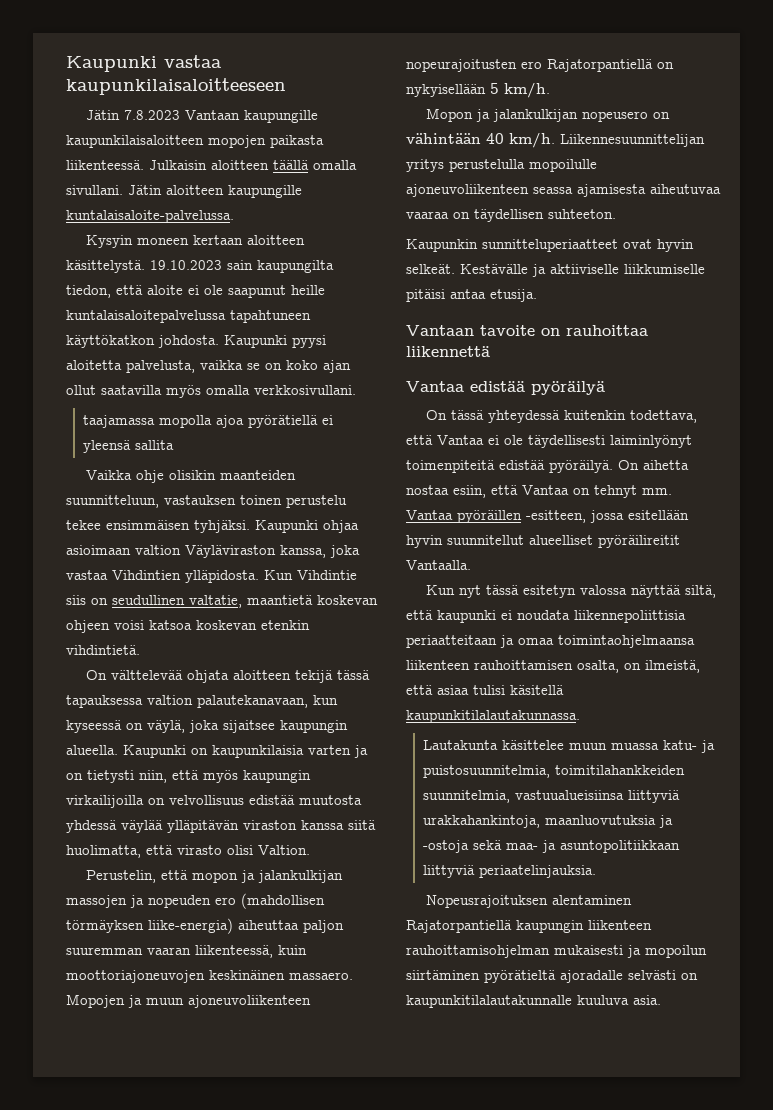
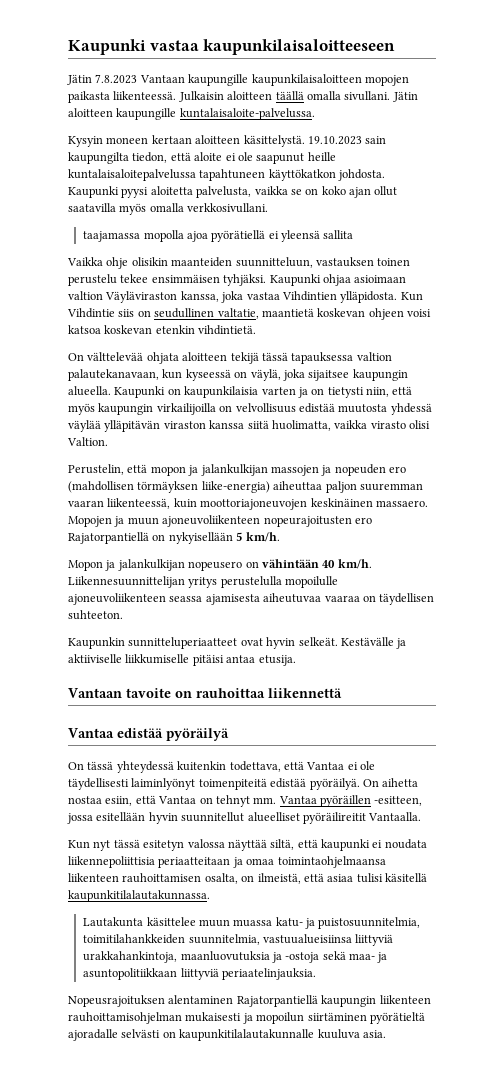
- Kaupunki on kaupunkilaisia varten ja on tietysti niin, että myös kaupungin virkailijoilla on velvollisuus edistää muutosta yhdessä väylää ylläpitävän viraston kanssa siitä huolimatta, että virasto olisi Valtion.
+ Kaupunki on kaupunkilaisia varten ja on tietysti niin, että myös kaupungin virkailijoilla on velvollisuus edistää muutosta yhdessä väylää ylläpitävän viraston kanssa siitä huolimatta, vaikka virasto olisi Valtion.

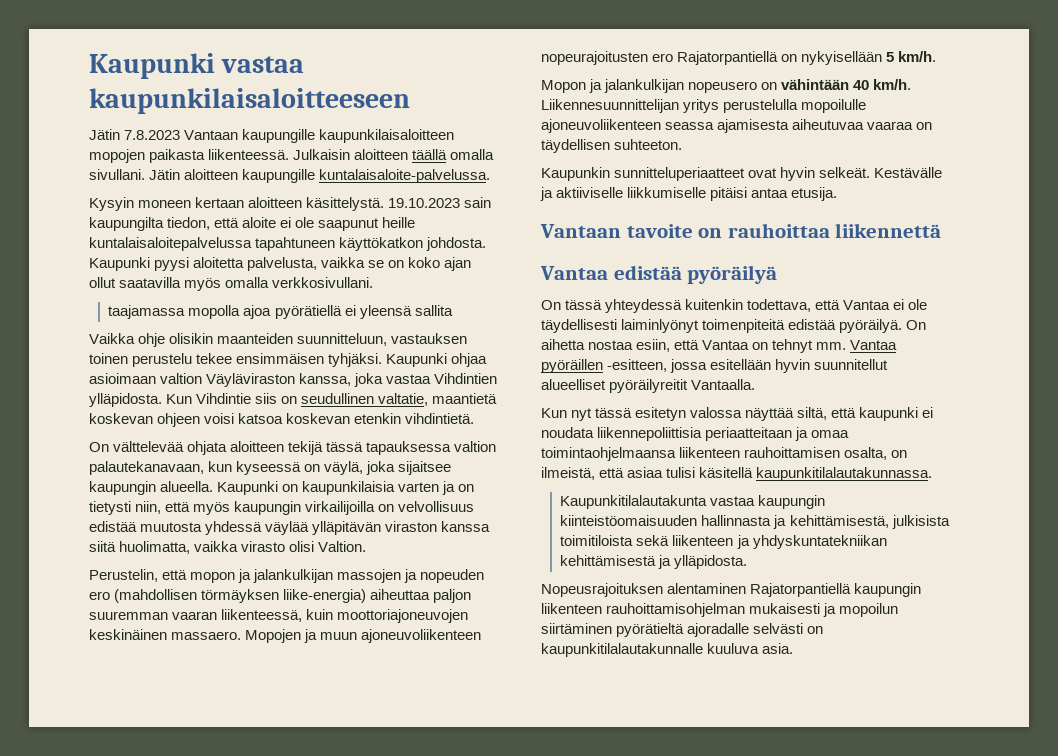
- Vantaa pyöräillen -esitteen, jossa esitellään hyvin suunnitellut alueelliset pyöräilireitit Vantaalla.
+ Vantaa pyöräillen -esitteen, jossa esitellään hyvin suunnitellut alueelliset pyöräilyreitit Vantaalla.
- Lautakunta käsittelee muun muassa katu- ja puistosuunnitelmia, toimitilahankkeiden suunnitelmia, vastuualueisiinsa liittyviä urakkahankintoja, maanluovutuksia ja -ostoja sekä maa- ja asuntopolitiikkaan liittyviä periaatelinjauksia.
+ Kaupunkitilalautakunta vastaa kaupungin kiinteistöomaisuuden hallinnasta ja kehittämisestä, julkisista toimitiloista sekä liikenteen ja yhdyskuntatekniikan kehittämisestä ja ylläpidosta.

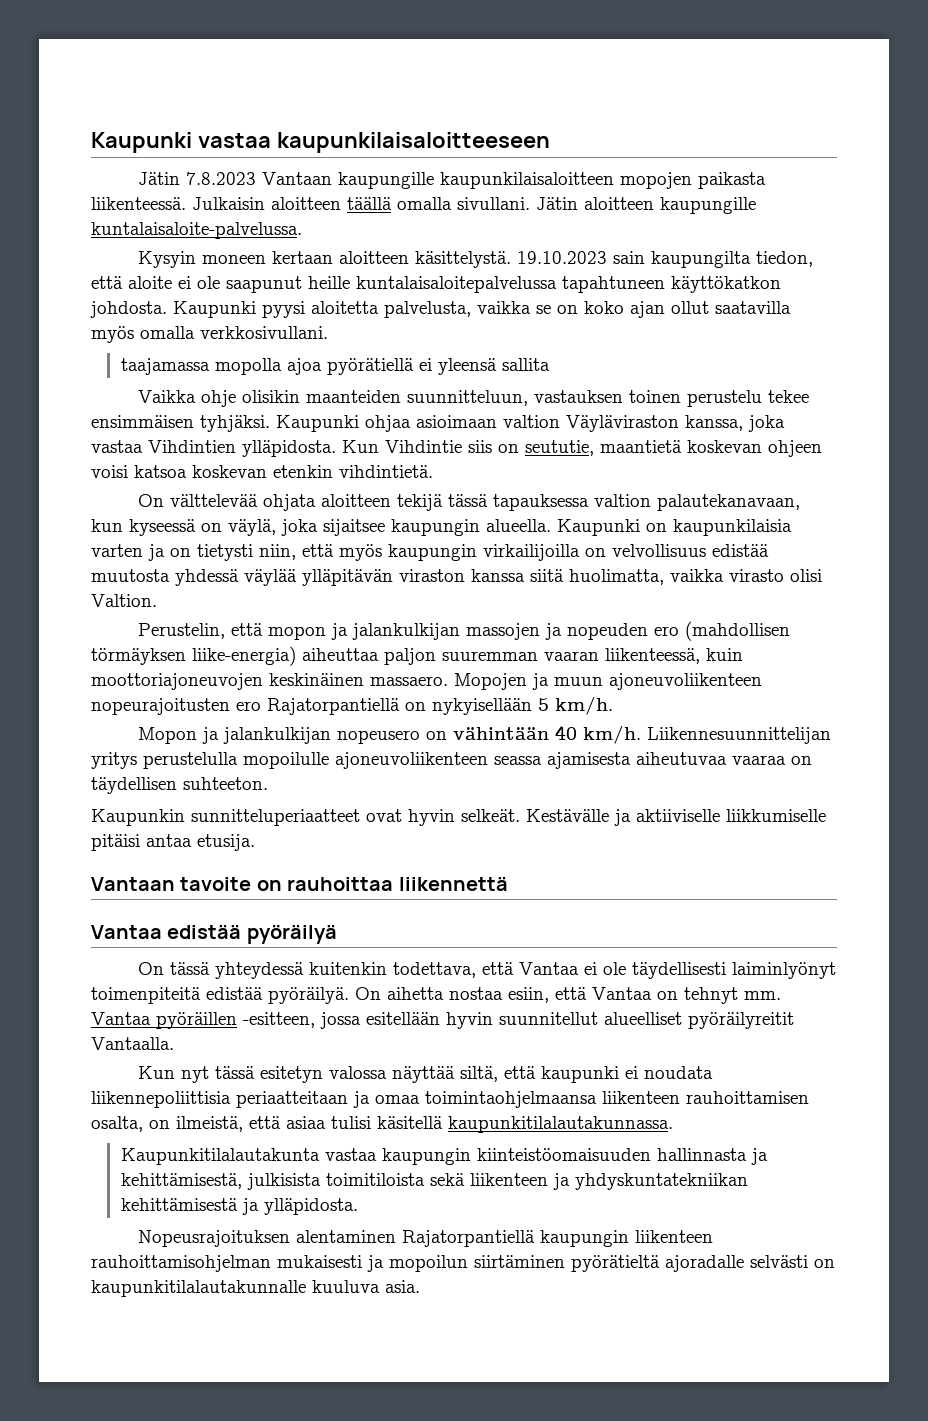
- Kun Vihdintie siis on seudullinen valtatie, maantietä koskevan ohjeen voisi katsoa koskevan etenkin vihdintietä.
+ Kun Vihdintie siis on seututie, maantietä koskevan ohjeen voisi katsoa koskevan etenkin vihdintietä.

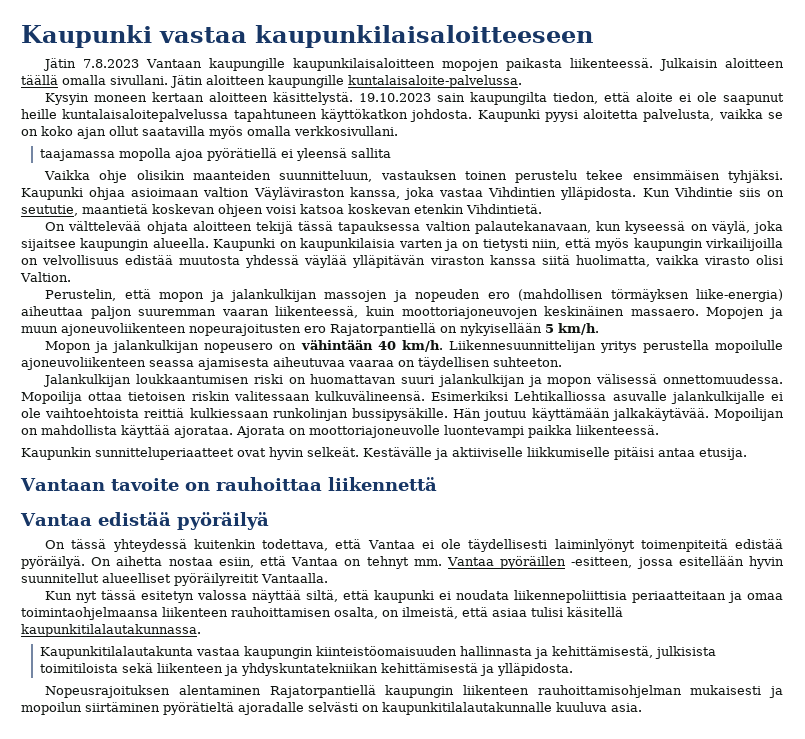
- Kun Vihdintie siis on seututie, maantietä koskevan ohjeen voisi katsoa koskevan etenkin vihdintietä.
+ Kun Vihdintie siis on seututie, maantietä koskevan ohjeen voisi katsoa koskevan etenkin Vihdintietä.
- Liikennesuunnittelijan yritys perustelulla mopoilulle ajoneuvoliikenteen seassa ajamisesta aiheutuvaa vaaraa on täydellisen suhteeton.
+ Liikennesuunnittelijan yritys perustella mopoilulle ajoneuvoliikenteen seassa ajamisesta aiheutuvaa vaaraa on täydellisen suhteeton.
+ Jalankulkijan loukkaantumisen riski on huomattavan suuri jalankulkijan ja mopon välisessä onnettomuudessa. Mopoilija ottaa tietoisen riskin valitessaan kulkuvälineensä. Esimerkiksi Lehtikalliossa asuvalle jalankulkijalle ei ole vaihtoehtoista reittiä kulkiessaan runkolinjan bussipysäkille. Hän joutuu käyttämään jalkakäytävää. Mopoilijan on mahdollista käyttää ajorataa. Ajorata on moottoriajoneuvolle luontevampi paikka liikenteessä.

